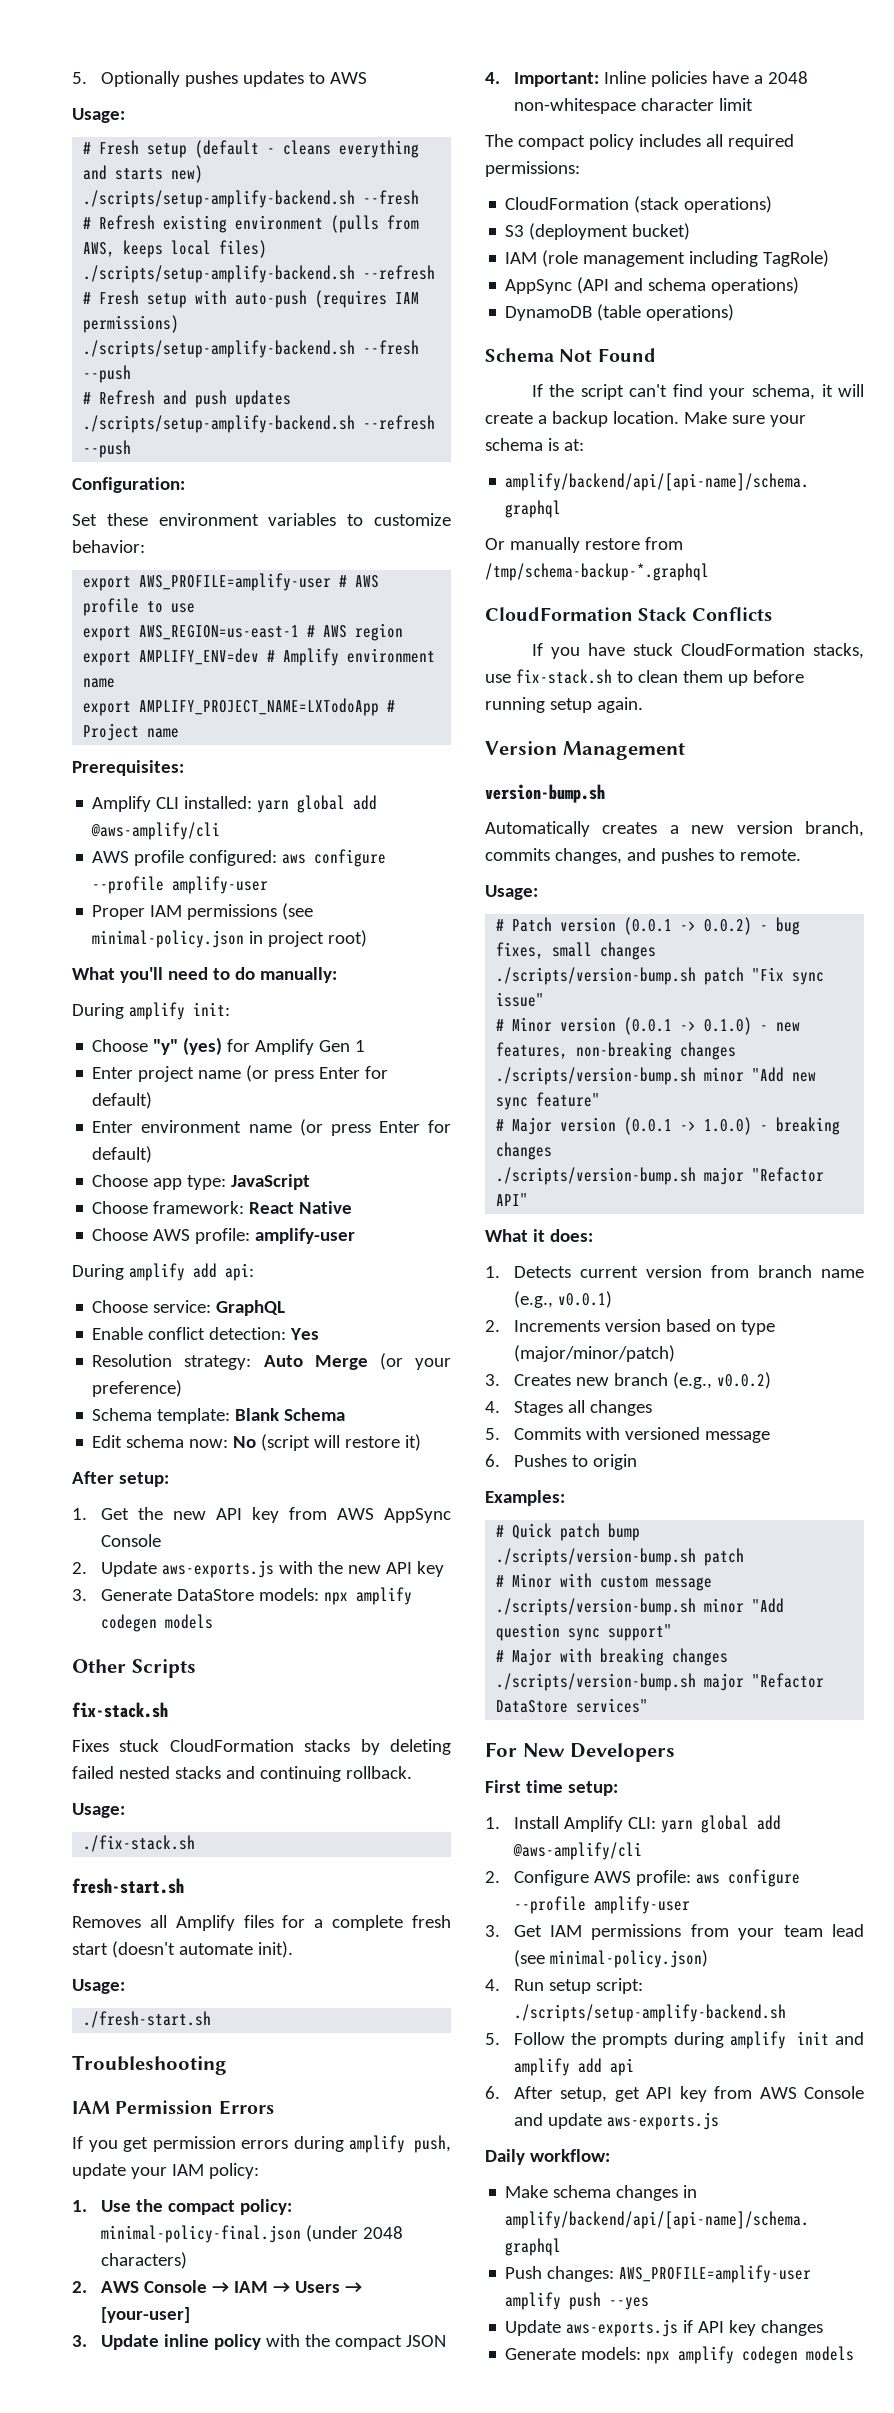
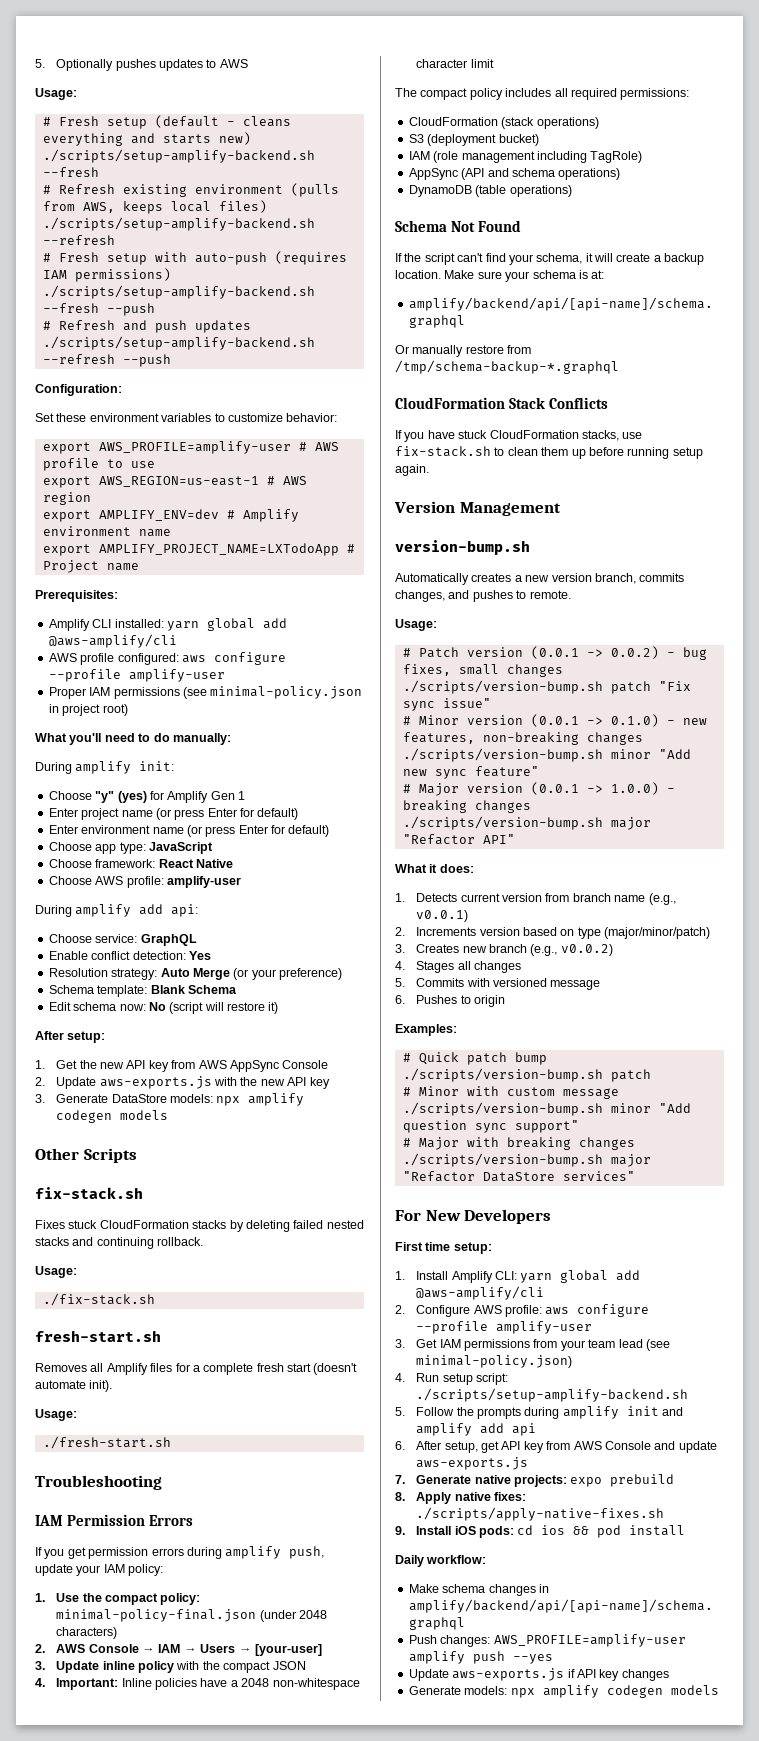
+ 7. Generate native projects: expo prebuild
+ 8. Apply native fixes: ./scripts/apply-native-fixes.sh
+ 9. Install iOS pods: cd ios && pod install

